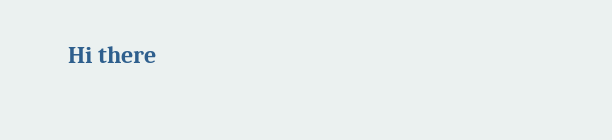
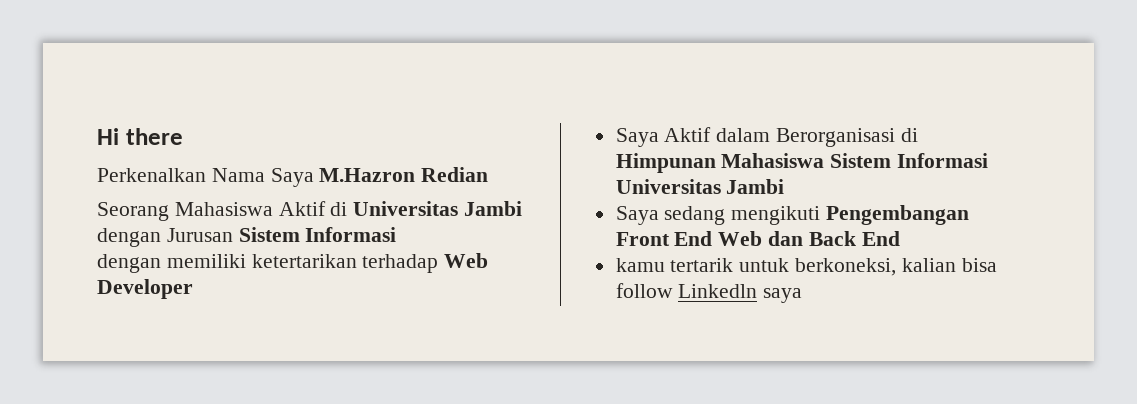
+ Perkenalkan Nama Saya M.Hazron Redian
+ Seorang Mahasiswa Aktif di Universitas Jambi dengan Jurusan Sistem Informasi
+ dengan memiliki ketertarikan terhadap Web Developer
+ Saya Aktif dalam Berorganisasi di Himpunan Mahasiswa Sistem Informasi Universitas Jambi
+ Saya sedang mengikuti Pengembangan Front End Web dan Back End
+ kamu tertarik untuk berkoneksi, kalian bisa follow Linkedln saya

